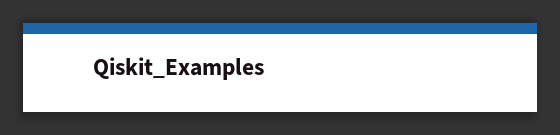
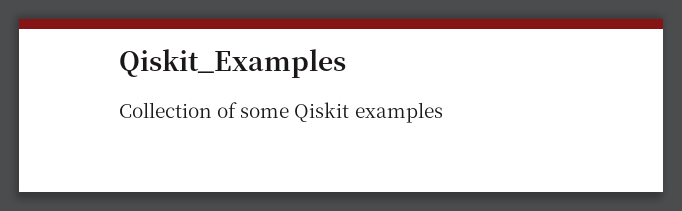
+ Collection of some Qiskit examples

